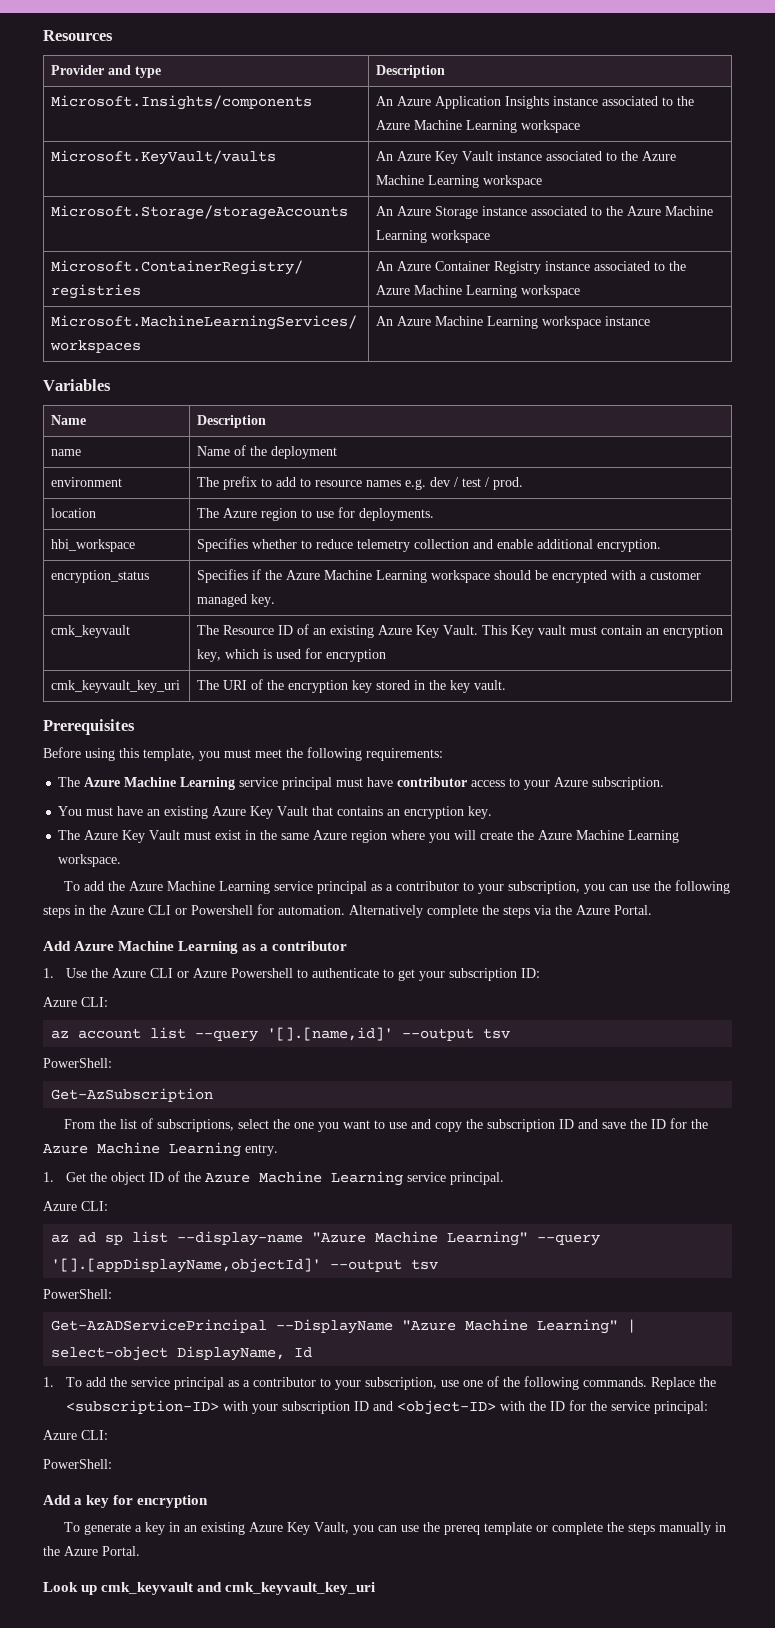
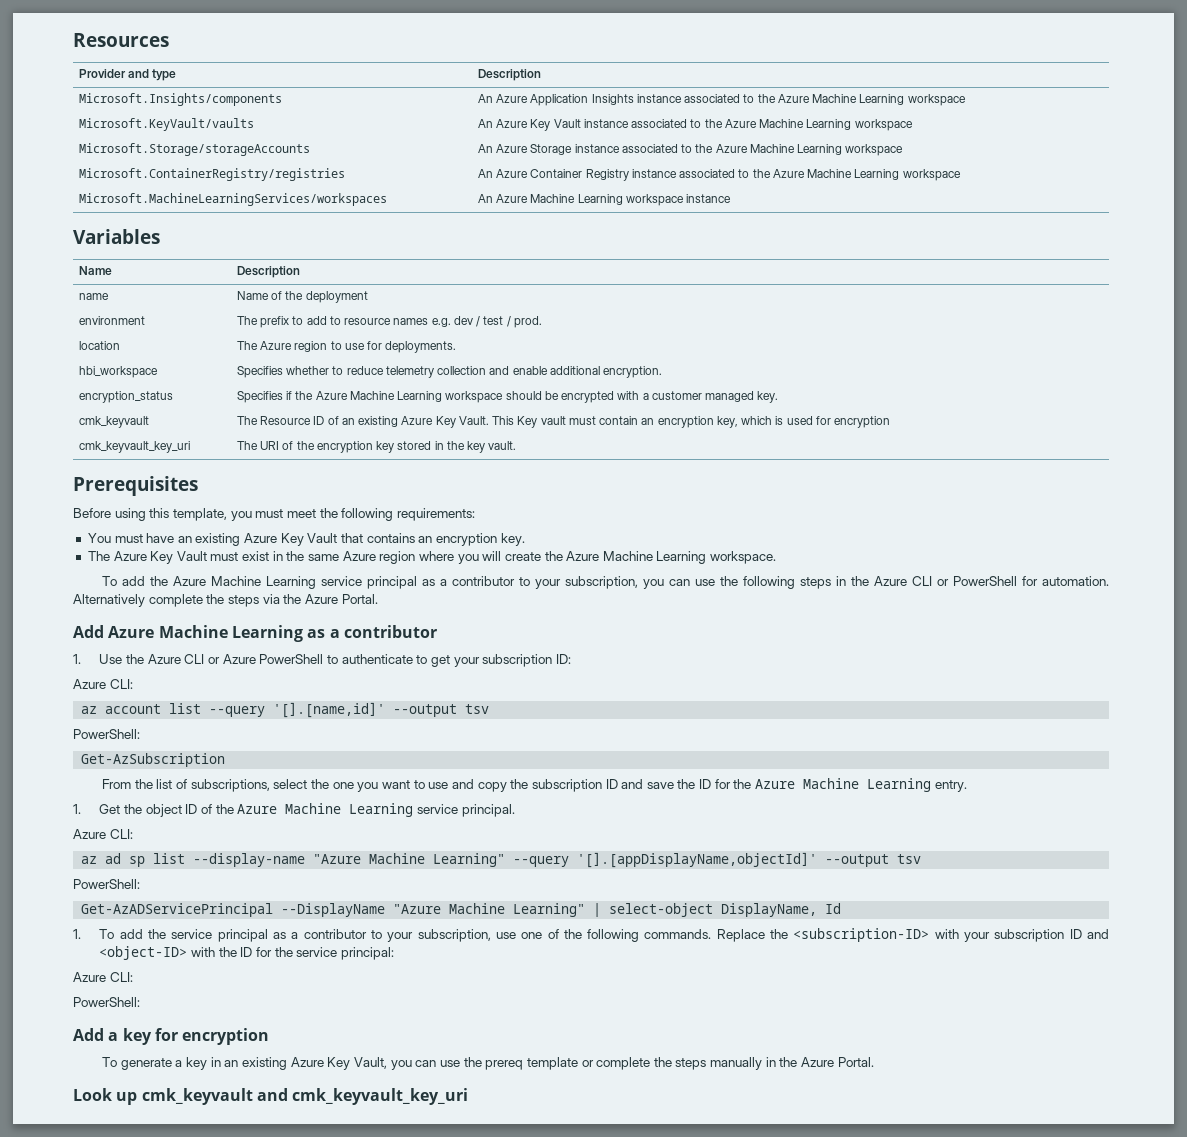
- The Azure Machine Learning service principal must have contributor access to your Azure subscription.
- To add the Azure Machine Learning service principal as a contributor to your subscription, you can use the following steps in the Azure CLI or Powershell for automation.
+ To add the Azure Machine Learning service principal as a contributor to your subscription, you can use the following steps in the Azure CLI or PowerShell for automation.
- 1. Use the Azure CLI or Azure Powershell to authenticate to get your subscription ID:
+ 1. Use the Azure CLI or Azure PowerShell to authenticate to get your subscription ID:

